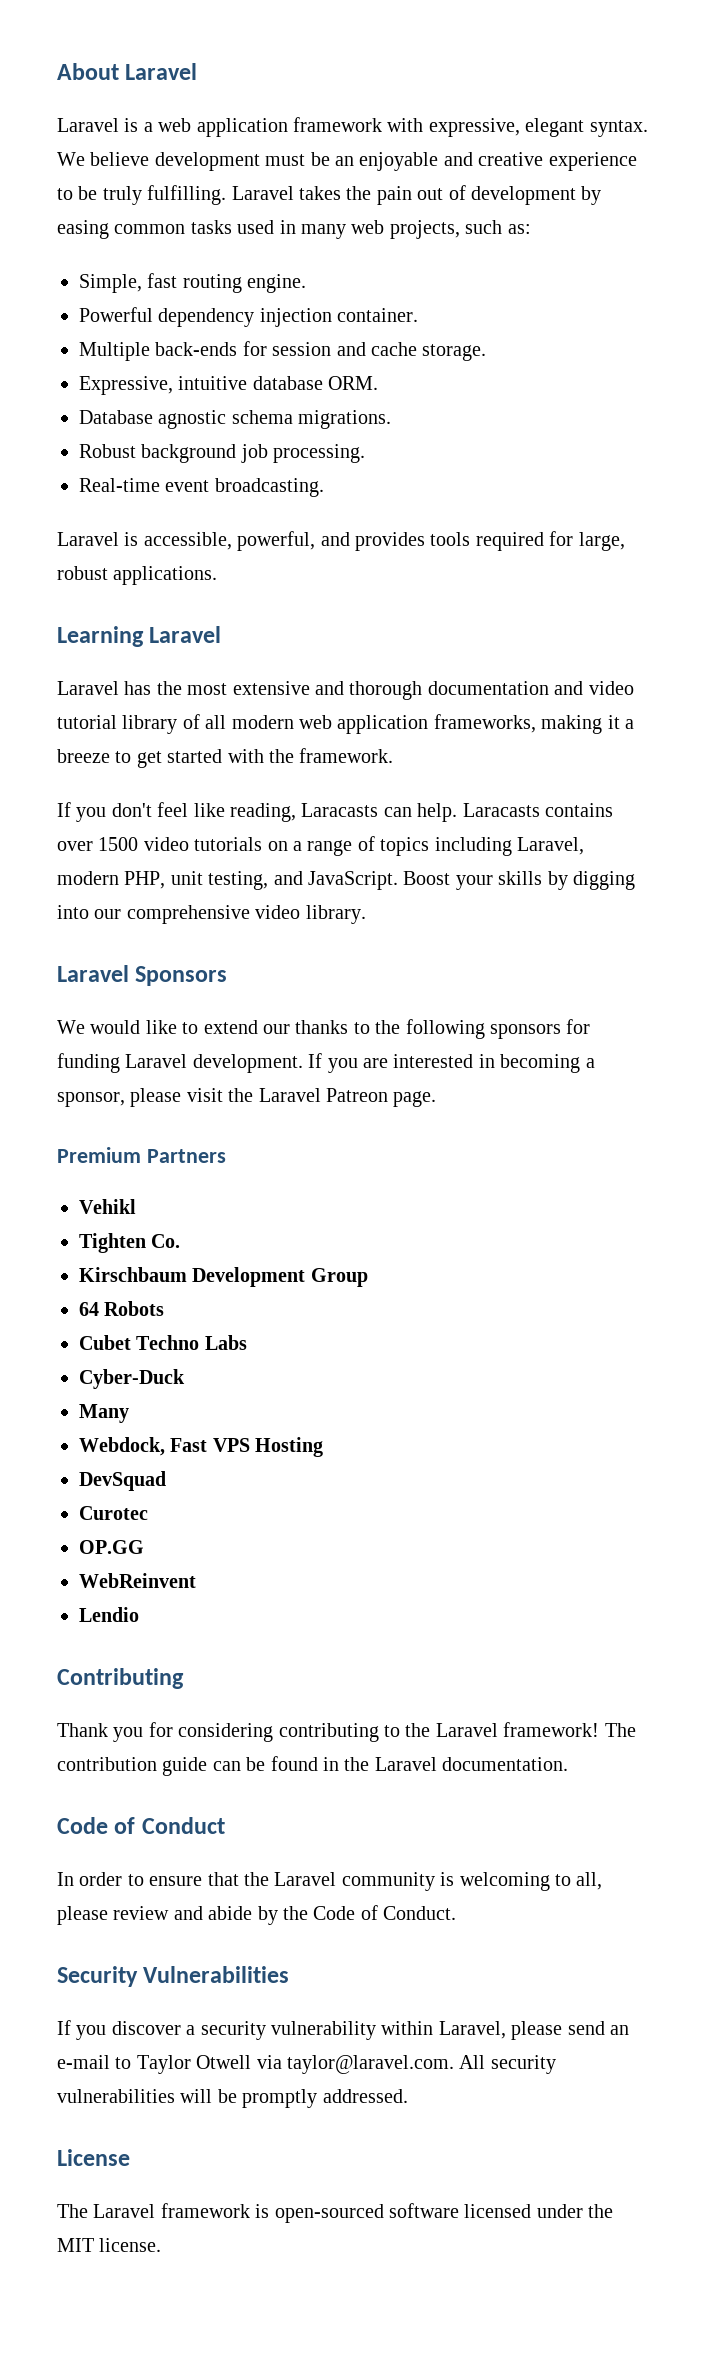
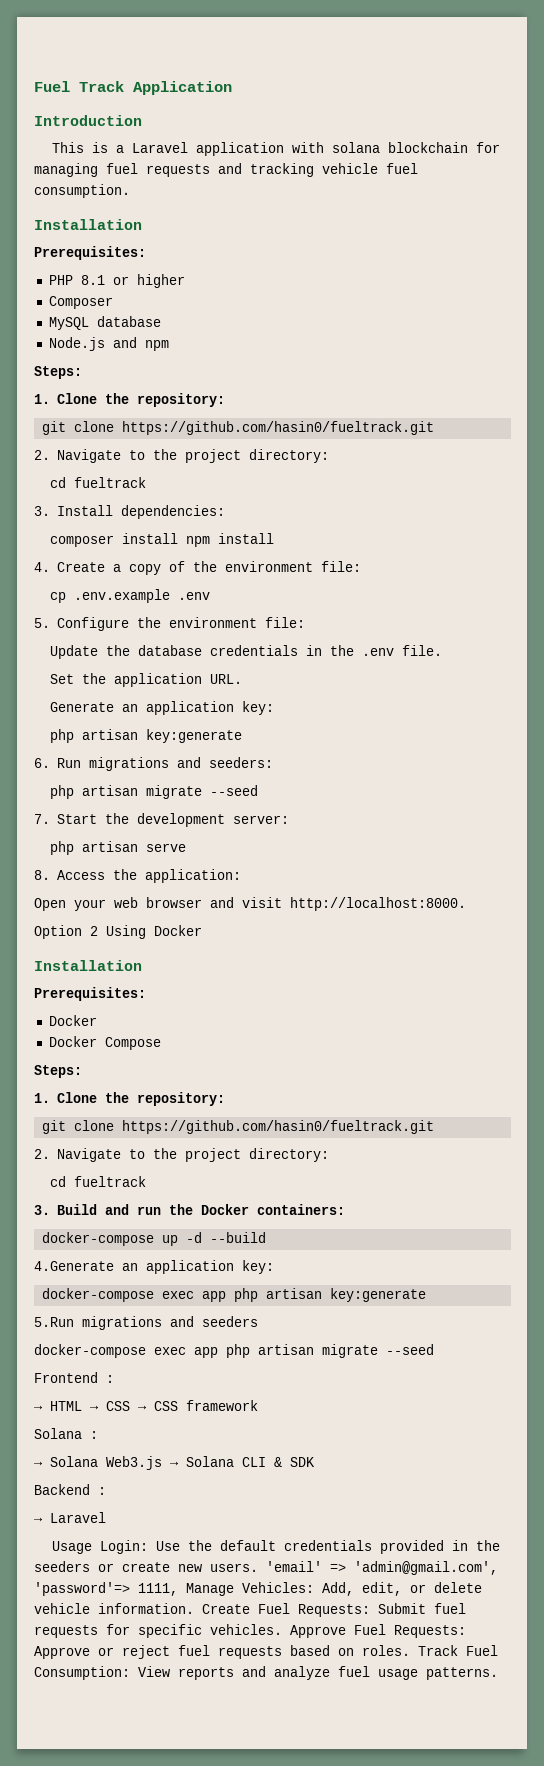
- About Laravel
- Laravel is a web application framework with expressive, elegant syntax. We believe development must be an enjoyable and creative experience to be truly fulfilling. Laravel takes the pain out of development by easing common tasks used in many web projects, such as:
- Simple, fast routing engine.
- Powerful dependency injection container.
- Multiple back-ends for session and cache storage.
- Expressive, intuitive database ORM.
- Database agnostic schema migrations.
- Robust background job processing.
- Real-time event broadcasting.
- Laravel is accessible, powerful, and provides tools required for large, robust applications.
- Learning Laravel
- Laravel has the most extensive and thorough documentation and video tutorial library of all modern web application frameworks, making it a breeze to get started with the framework.
- If you don't feel like reading, Laracasts can help. Laracasts contains over 1500 video tutorials on a range of topics including Laravel, modern PHP, unit testing, and JavaScript. Boost your skills by digging into our comprehensive video library.
- Laravel Sponsors
- We would like to extend our thanks to the following sponsors for funding Laravel development. If you are interested in becoming a sponsor, please visit the Laravel Patreon page.
- Premium Partners
- Vehikl
- Tighten Co.
- Kirschbaum Development Group
- 64 Robots
- Cubet Techno Labs
- Cyber-Duck
- Many
- Webdock, Fast VPS Hosting
- DevSquad
- Curotec
- OP.GG
- WebReinvent
- Lendio
- Contributing
- Thank you for considering contributing to the Laravel framework! The contribution guide can be found in the Laravel documentation.
- Code of Conduct
- In order to ensure that the Laravel community is welcoming to all, please review and abide by the Code of Conduct.
- Security Vulnerabilities
- If you discover a security vulnerability within Laravel, please send an e-mail to Taylor Otwell via taylor@laravel.com. All security vulnerabilities will be promptly addressed.
- License
- The Laravel framework is open-sourced software licensed under the MIT license.
+ Fuel Track Application
+ Introduction
+ This is a Laravel application with solana blockchain for managing fuel requests and tracking vehicle fuel consumption.
+ Installation
+ Prerequisites:
+ PHP 8.1 or higher
+ Composer
+ MySQL database
+ Node.js and npm
+ Steps:
+ 1. Clone the repository:
+ git clone https://github.com/hasin0/fueltrack.git
+ 2. Navigate to the project directory:
+ cd fueltrack
+ 3. Install dependencies:
+ composer install npm install
+ 4. Create a copy of the environment file:
+ cp .env.example .env
+ 5. Configure the environment file:
+ Update the database credentials in the .env file.
+ Set the application URL.
+ Generate an application key:
+ php artisan key:generate
+ 6. Run migrations and seeders:
+ php artisan migrate --seed
+ 7. Start the development server:
+ php artisan serve
+ 8. Access the application:
+ Open your web browser and visit http://localhost:8000.
+ Option 2 Using Docker
+ Installation
+ Prerequisites:
+ Docker
+ Docker Compose
+ Steps:
+ 1. Clone the repository:
+ git clone https://github.com/hasin0/fueltrack.git
+ 2. Navigate to the project directory:
+ cd fueltrack
+ 3. Build and run the Docker containers:
+ docker-compose up -d --build
+ 4.Generate an application key:
+ docker-compose exec app php artisan key:generate
+ 5.Run migrations and seeders
+ docker-compose exec app php artisan migrate --seed
+ Frontend :
+ → HTML → CSS → CSS framework
+ Solana :
+ → Solana Web3.js → Solana CLI & SDK
+ Backend :
+ → Laravel
+ Usage Login: Use the default credentials provided in the seeders or create new users. 'email' => 'admin@gmail.com', 'password'=> 1111, Manage Vehicles: Add, edit, or delete vehicle information. Create Fuel Requests: Submit fuel requests for specific vehicles. Approve Fuel Requests: Approve or reject fuel requests based on roles. Track Fuel Consumption: View reports and analyze fuel usage patterns.

